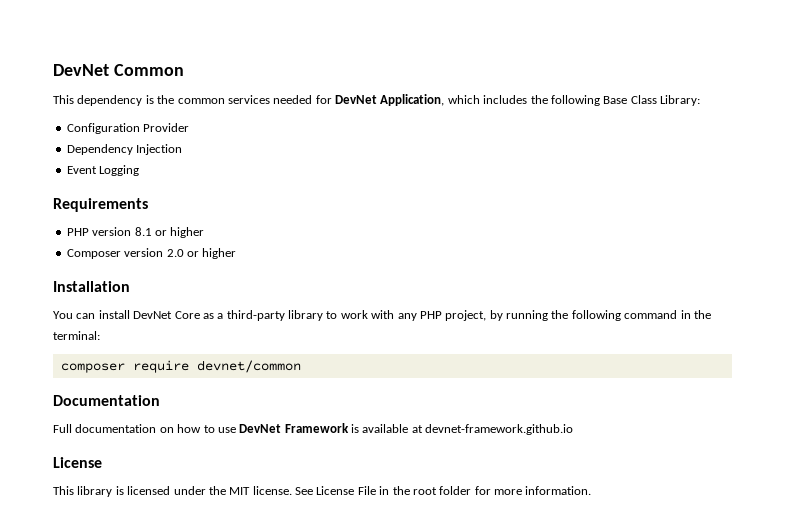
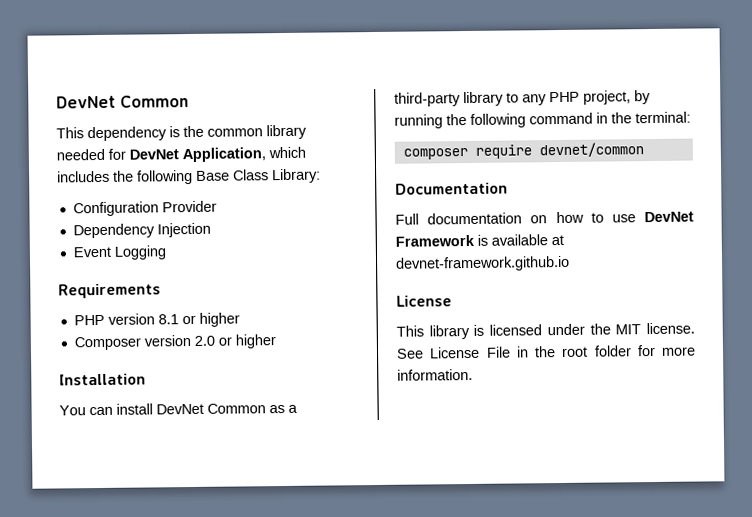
- This dependency is the common services needed for DevNet Application, which includes the following Base Class Library:
+ This dependency is the common library needed for DevNet Application, which includes the following Base Class Library:
- You can install DevNet Core as a third-party library to work with any PHP project, by running the following command in the terminal:
+ You can install DevNet Common as a third-party library to any PHP project, by running the following command in the terminal:

